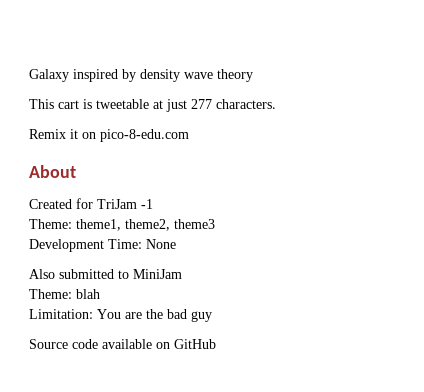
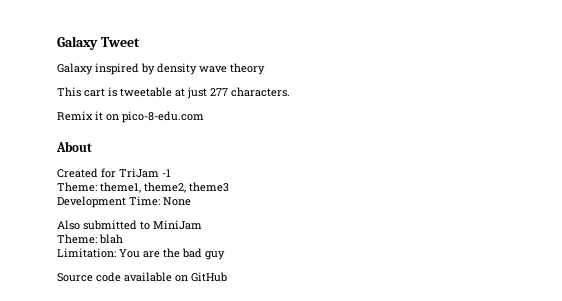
+ Galaxy Tweet

